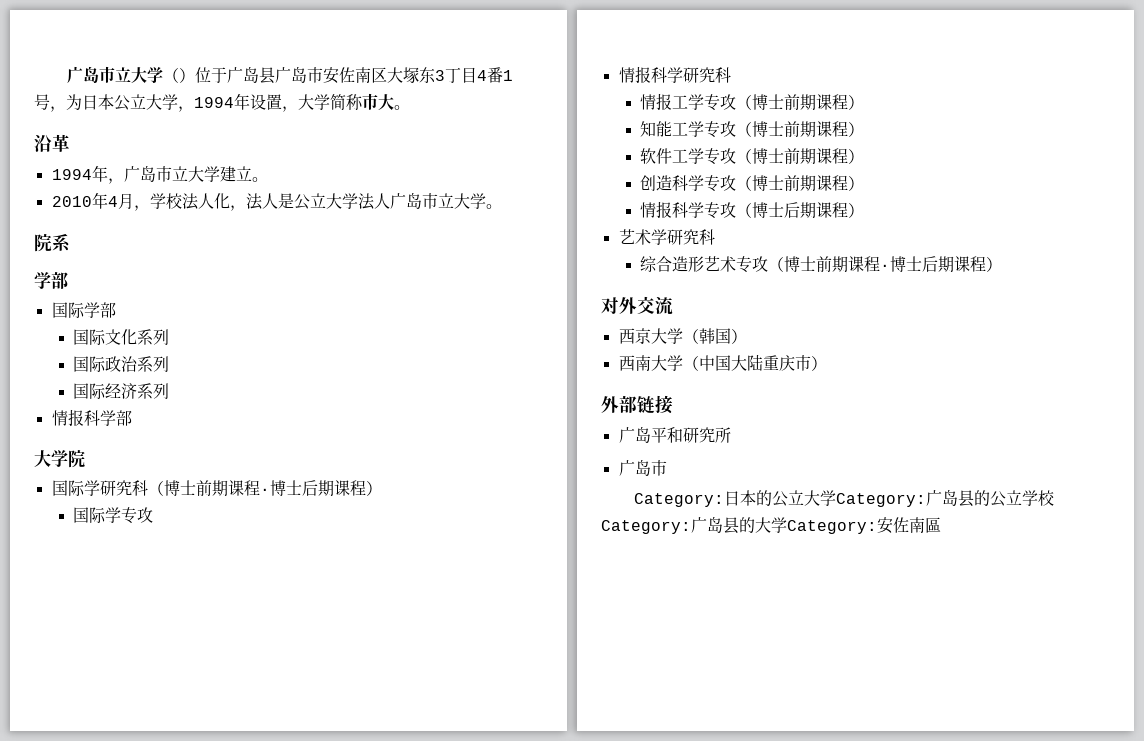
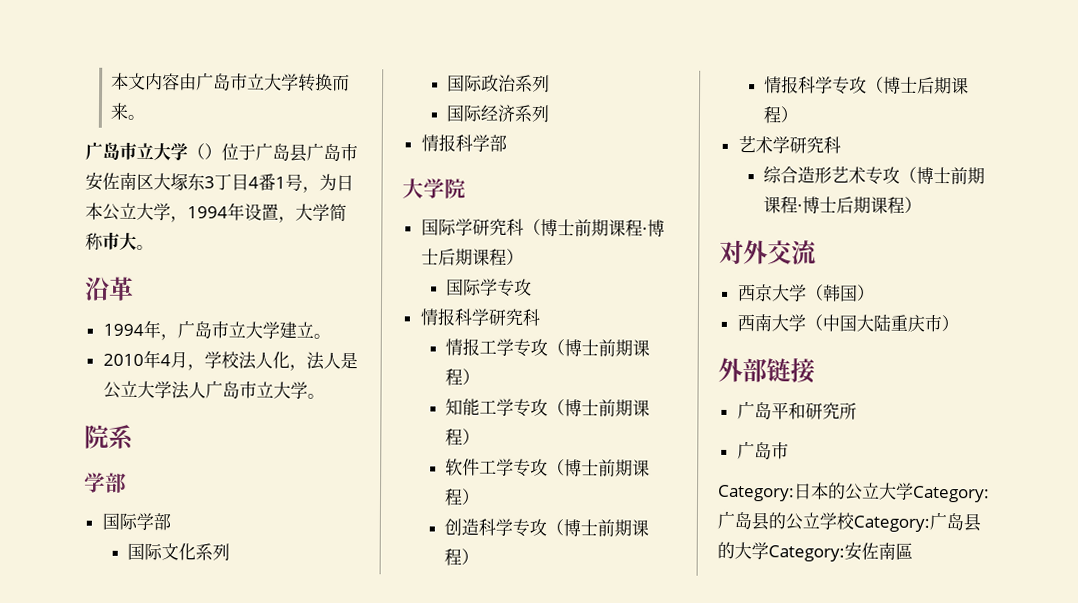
+ 本文内容由广岛市立大学转换而来。

